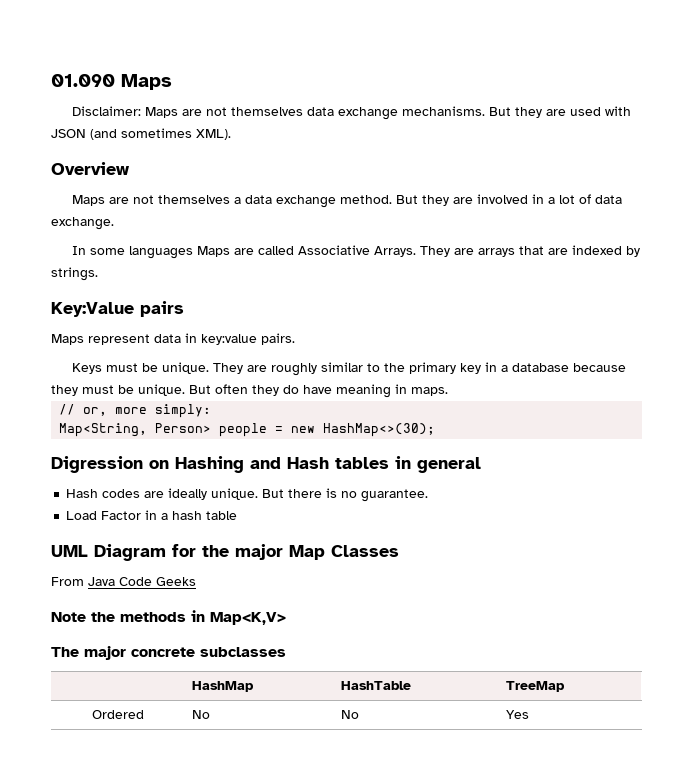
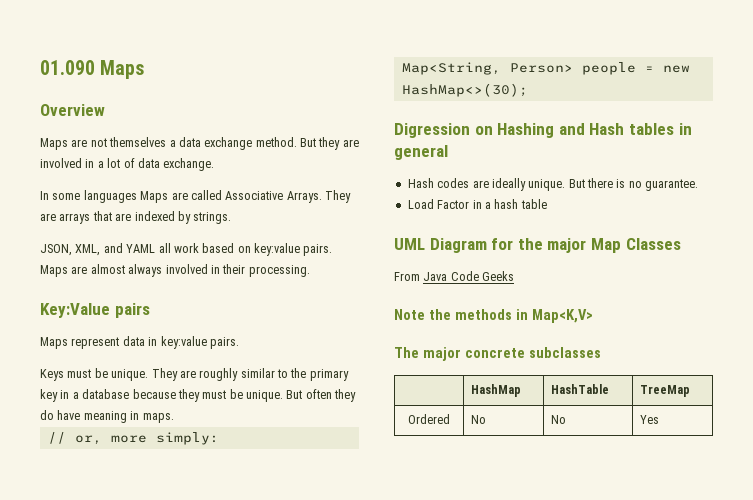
- Disclaimer: Maps are not themselves data exchange mechanisms. But they are used with JSON (and sometimes XML).
+ JSON, XML, and YAML all work based on key:value pairs. Maps are almost always involved in their processing.

